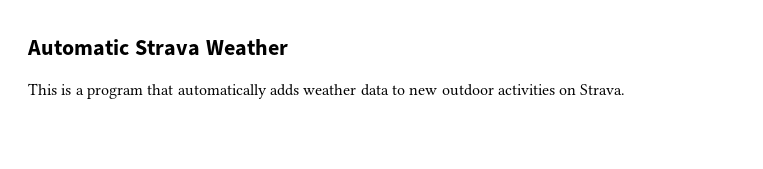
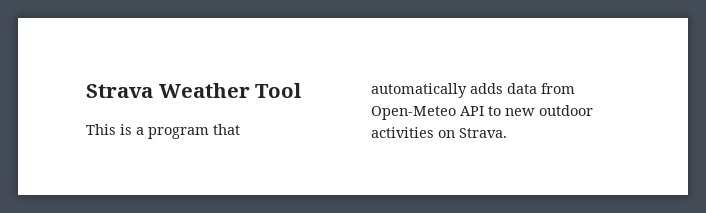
- Automatic Strava Weather
+ Strava Weather Tool
- This is a program that automatically adds weather data to new outdoor activities on Strava.
+ This is a program that automatically adds data from Open-Meteo API to new outdoor activities on Strava.

